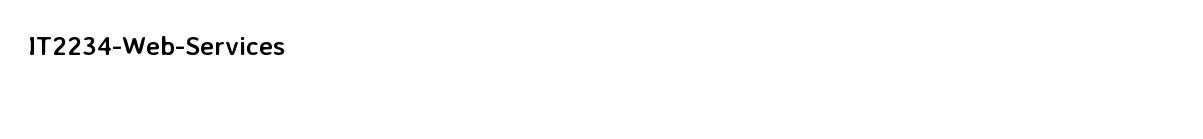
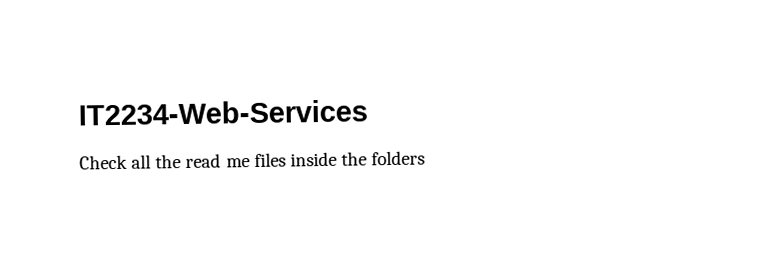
+ Check all the read me files inside the folders

